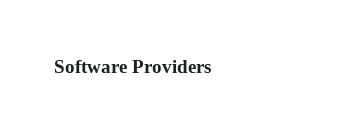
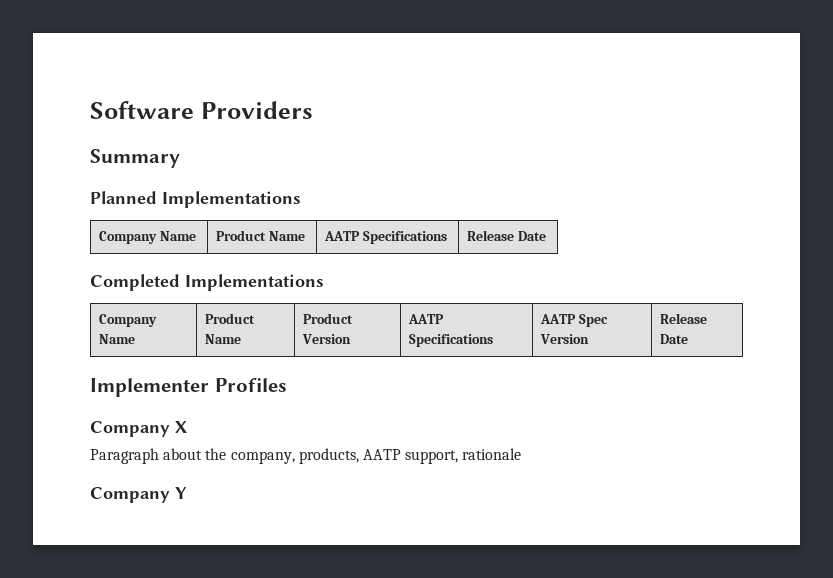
+ Summary
+ Planned Implementations
+ Company Name | Product Name | AATP Specifications | Release Date
+ Completed Implementations
+ Company Name | Product Name | Product Version | AATP Specifications | AATP Spec Version | Release Date
+ Implementer Profiles
+ Company X
+ Paragraph about the company, products, AATP support, rationale
+ Company Y

